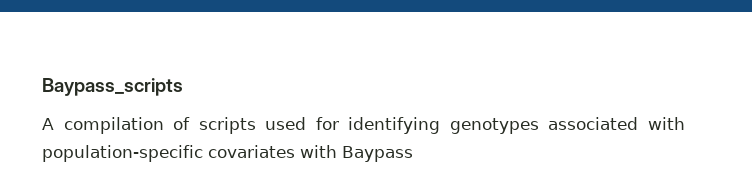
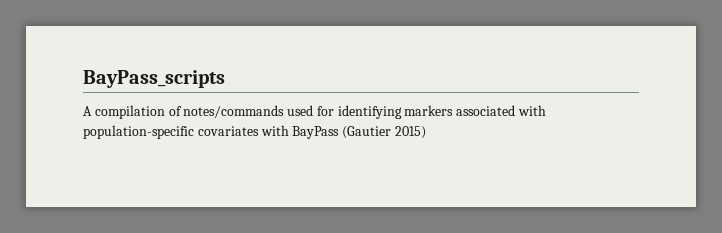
- Baypass_scripts
+ BayPass_scripts
- A compilation of scripts used for identifying genotypes associated with population-specific covariates with Baypass
+ A compilation of notes/commands used for identifying markers associated with population-specific covariates with BayPass (Gautier 2015)

